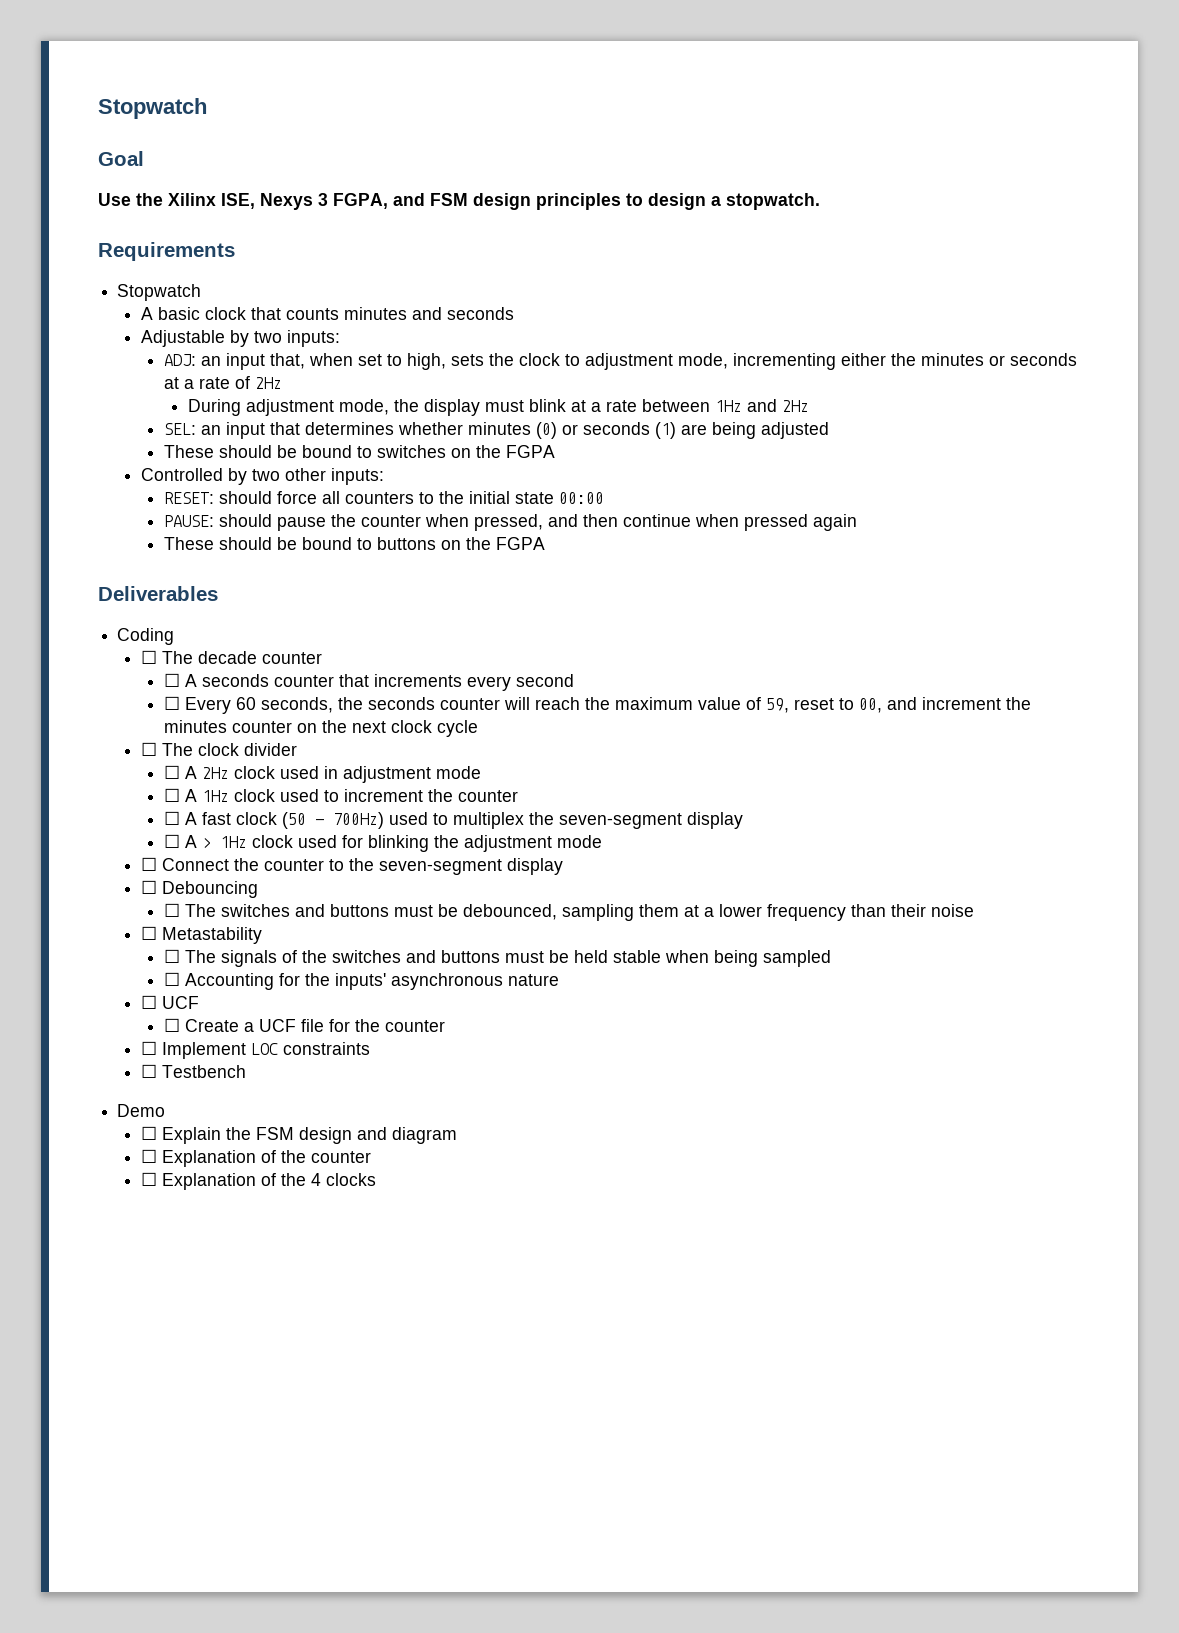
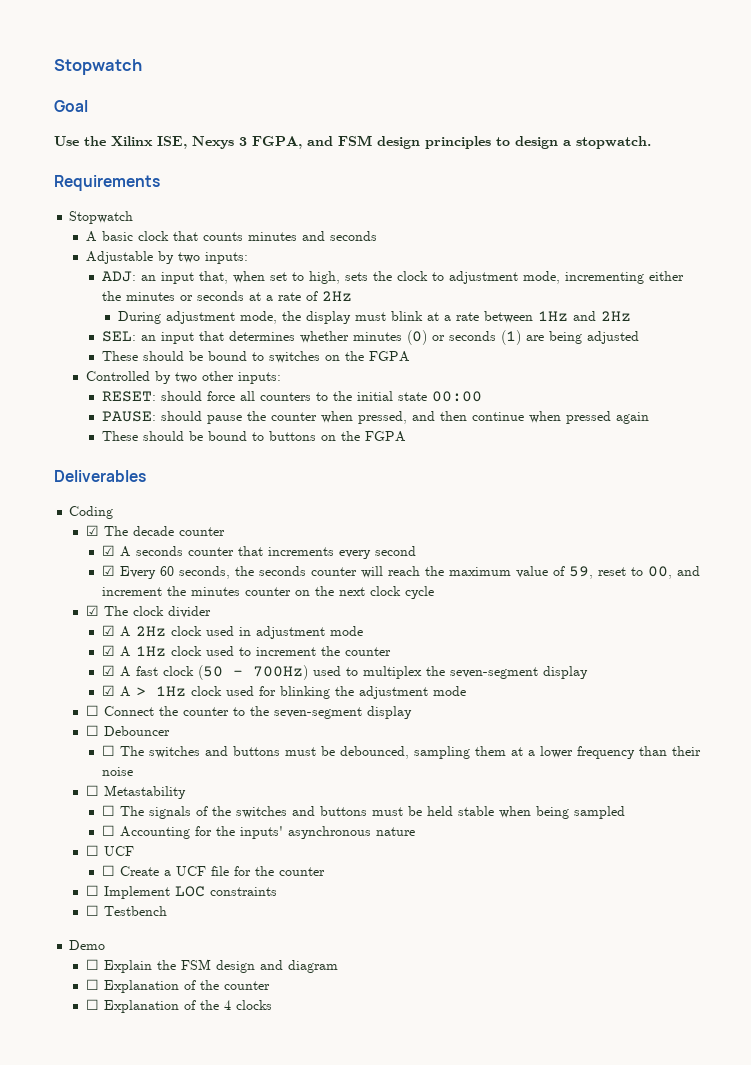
- ☐ The decade counter
+ ☑ The decade counter
- ☐ A seconds counter that increments every second
+ ☑ A seconds counter that increments every second
- ☐ Every 60 seconds, the seconds counter will reach the maximum value of 59, reset to 00, and increment the minutes counter on the next clock cycle
+ ☑ Every 60 seconds, the seconds counter will reach the maximum value of 59, reset to 00, and increment the minutes counter on the next clock cycle
- ☐ The clock divider
+ ☑ The clock divider
- ☐ A 2Hz clock used in adjustment mode
+ ☑ A 2Hz clock used in adjustment mode
- ☐ A 1Hz clock used to increment the counter
+ ☑ A 1Hz clock used to increment the counter
- ☐ A fast clock (50 - 700Hz) used to multiplex the seven-segment display
+ ☑ A fast clock (50 - 700Hz) used to multiplex the seven-segment display
- ☐ A > 1Hz clock used for blinking the adjustment mode
+ ☑ A > 1Hz clock used for blinking the adjustment mode
- ☐ Debouncing
+ ☐ Debouncer

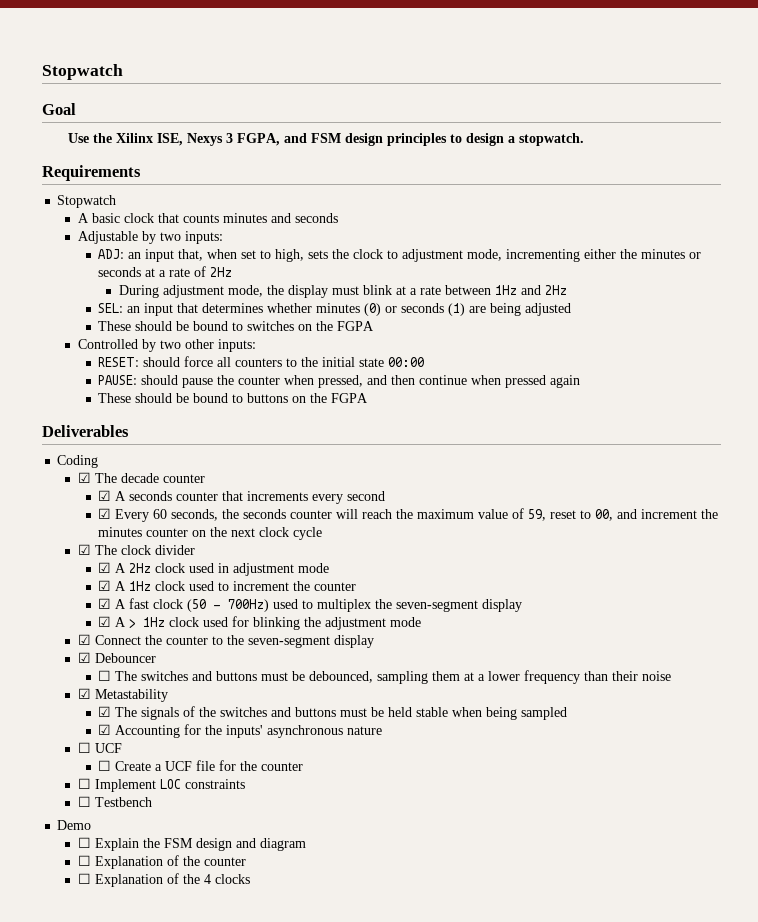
- ☐ Connect the counter to the seven-segment display
+ ☑ Connect the counter to the seven-segment display
- ☐ Debouncer
+ ☑ Debouncer
- ☐ Metastability
+ ☑ Metastability
- ☐ The signals of the switches and buttons must be held stable when being sampled
+ ☑ The signals of the switches and buttons must be held stable when being sampled
- ☐ Accounting for the inputs' asynchronous nature
+ ☑ Accounting for the inputs' asynchronous nature

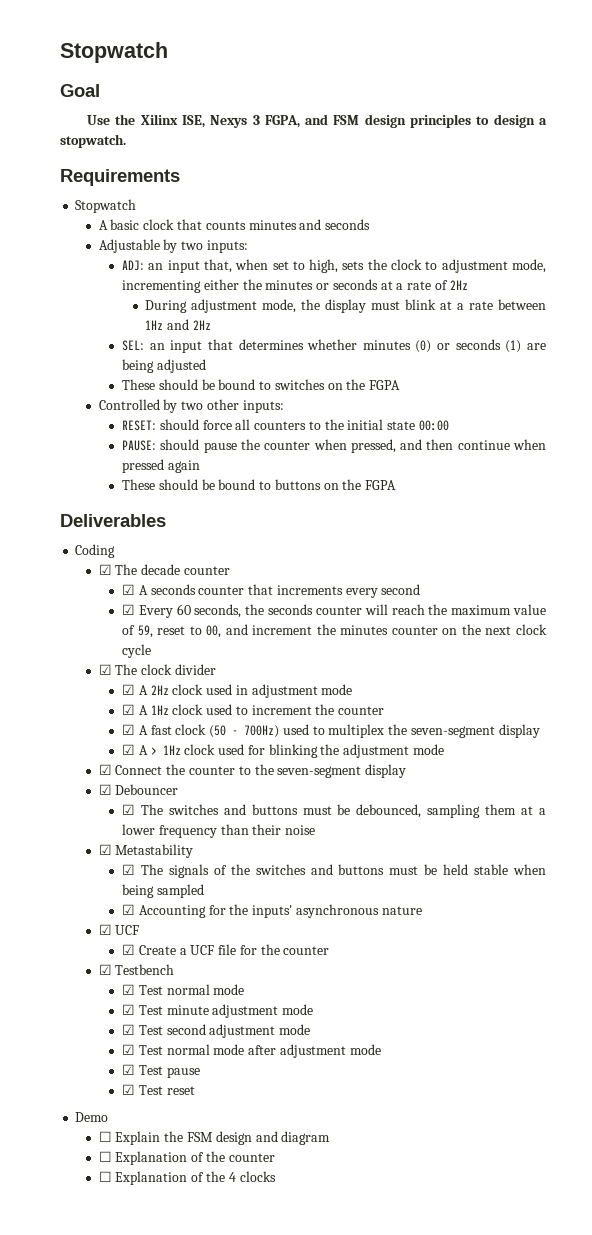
- ☐ The switches and buttons must be debounced, sampling them at a lower frequency than their noise
+ ☑ The switches and buttons must be debounced, sampling them at a lower frequency than their noise
- ☐ UCF
+ ☑ UCF
- ☐ Create a UCF file for the counter
+ ☑ Create a UCF file for the counter
- ☐ Implement LOC constraints
- ☐ Testbench
+ ☑ Testbench
+ ☑ Test normal mode
+ ☑ Test minute adjustment mode
+ ☑ Test second adjustment mode
+ ☑ Test normal mode after adjustment mode
+ ☑ Test pause
+ ☑ Test reset

